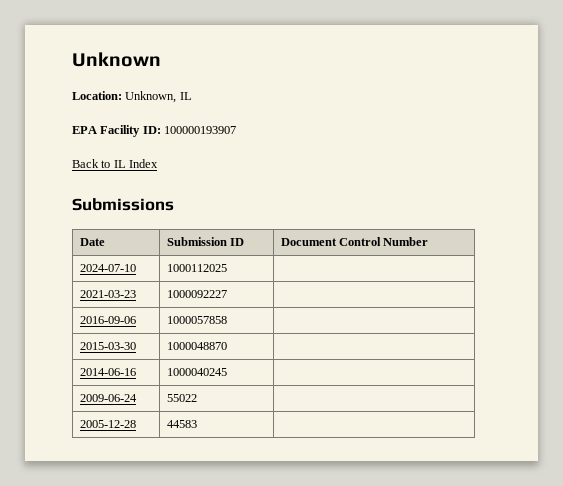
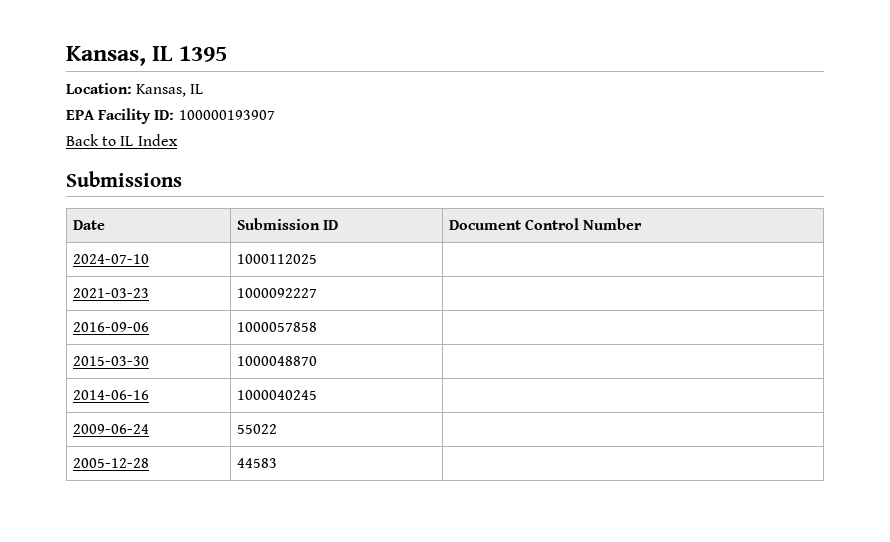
- Unknown
+ Kansas, IL 1395
- Location: Unknown, IL
+ Location: Kansas, IL

